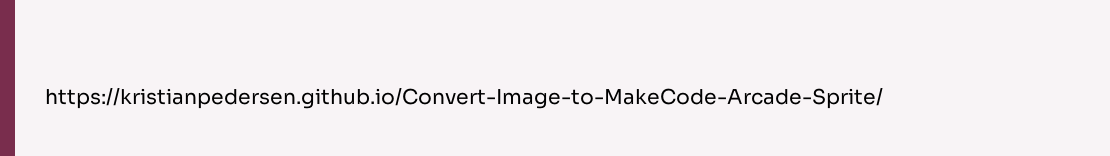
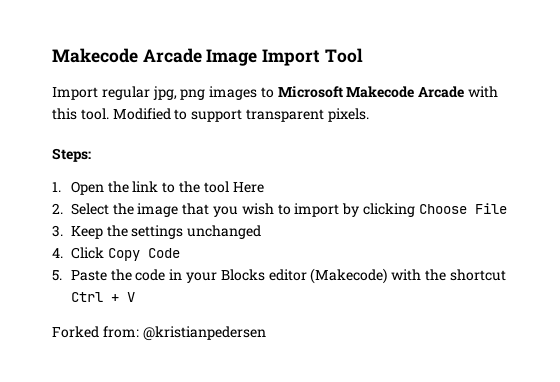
- https://kristianpedersen.github.io/Convert-Image-to-MakeCode-Arcade-Sprite/
+ Makecode Arcade Image Import Tool
+ Import regular jpg, png images to Microsoft Makecode Arcade with this tool. Modified to support transparent pixels.
+ Steps:
+ 1. Open the link to the tool Here
+ 2. Select the image that you wish to import by clicking Choose File
+ 3. Keep the settings unchanged
+ 4. Click Copy Code
+ 5. Paste the code in your Blocks editor (Makecode) with the shortcut Ctrl + V
+ Forked from: @kristianpedersen

